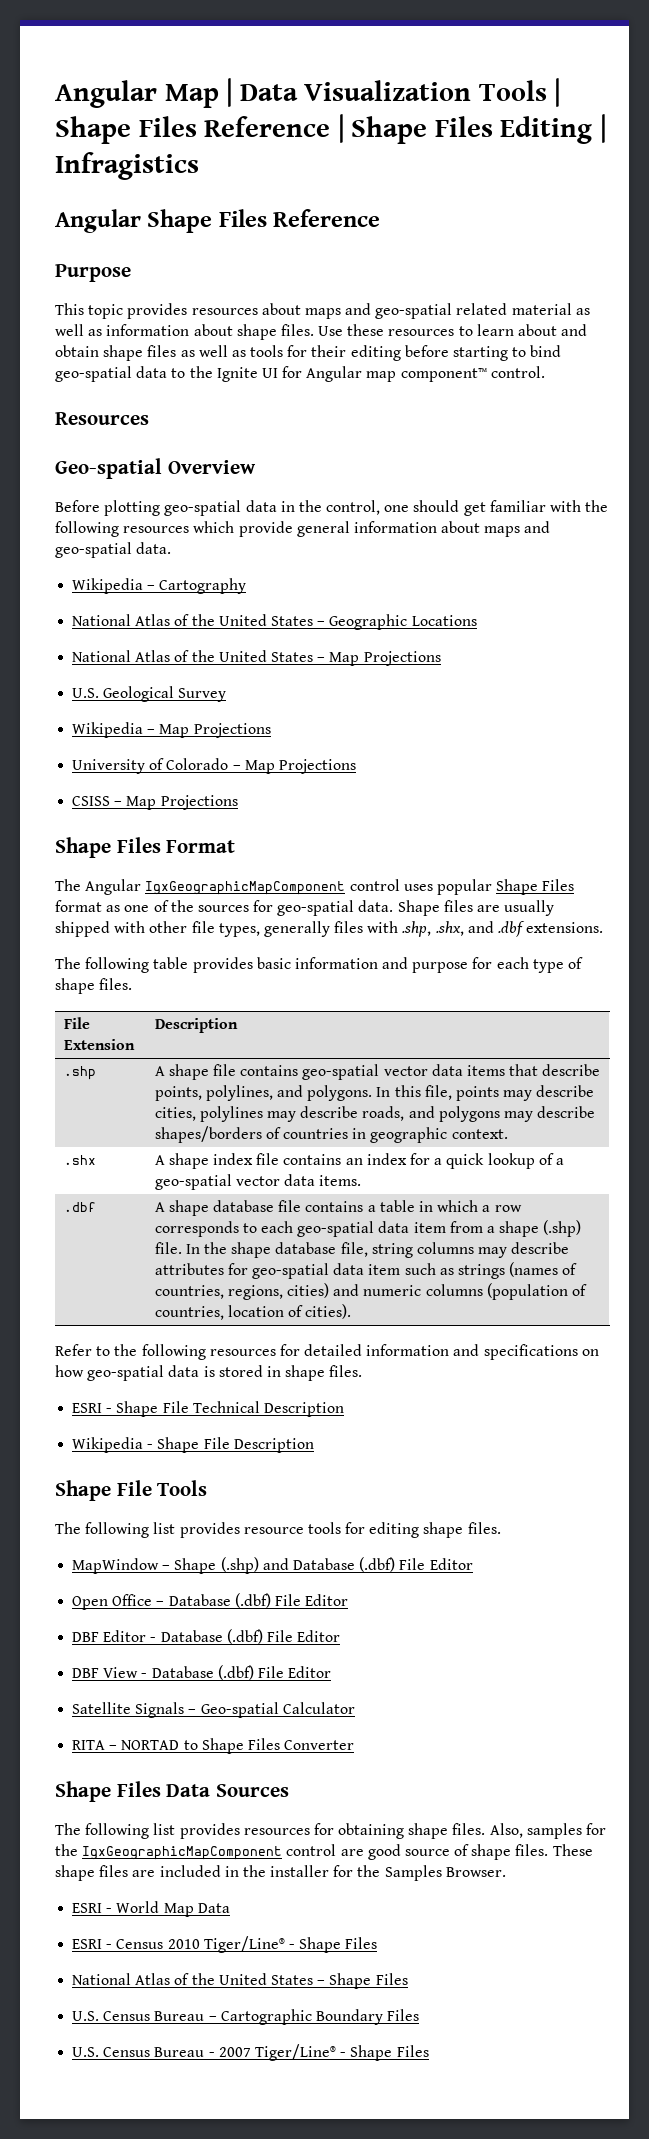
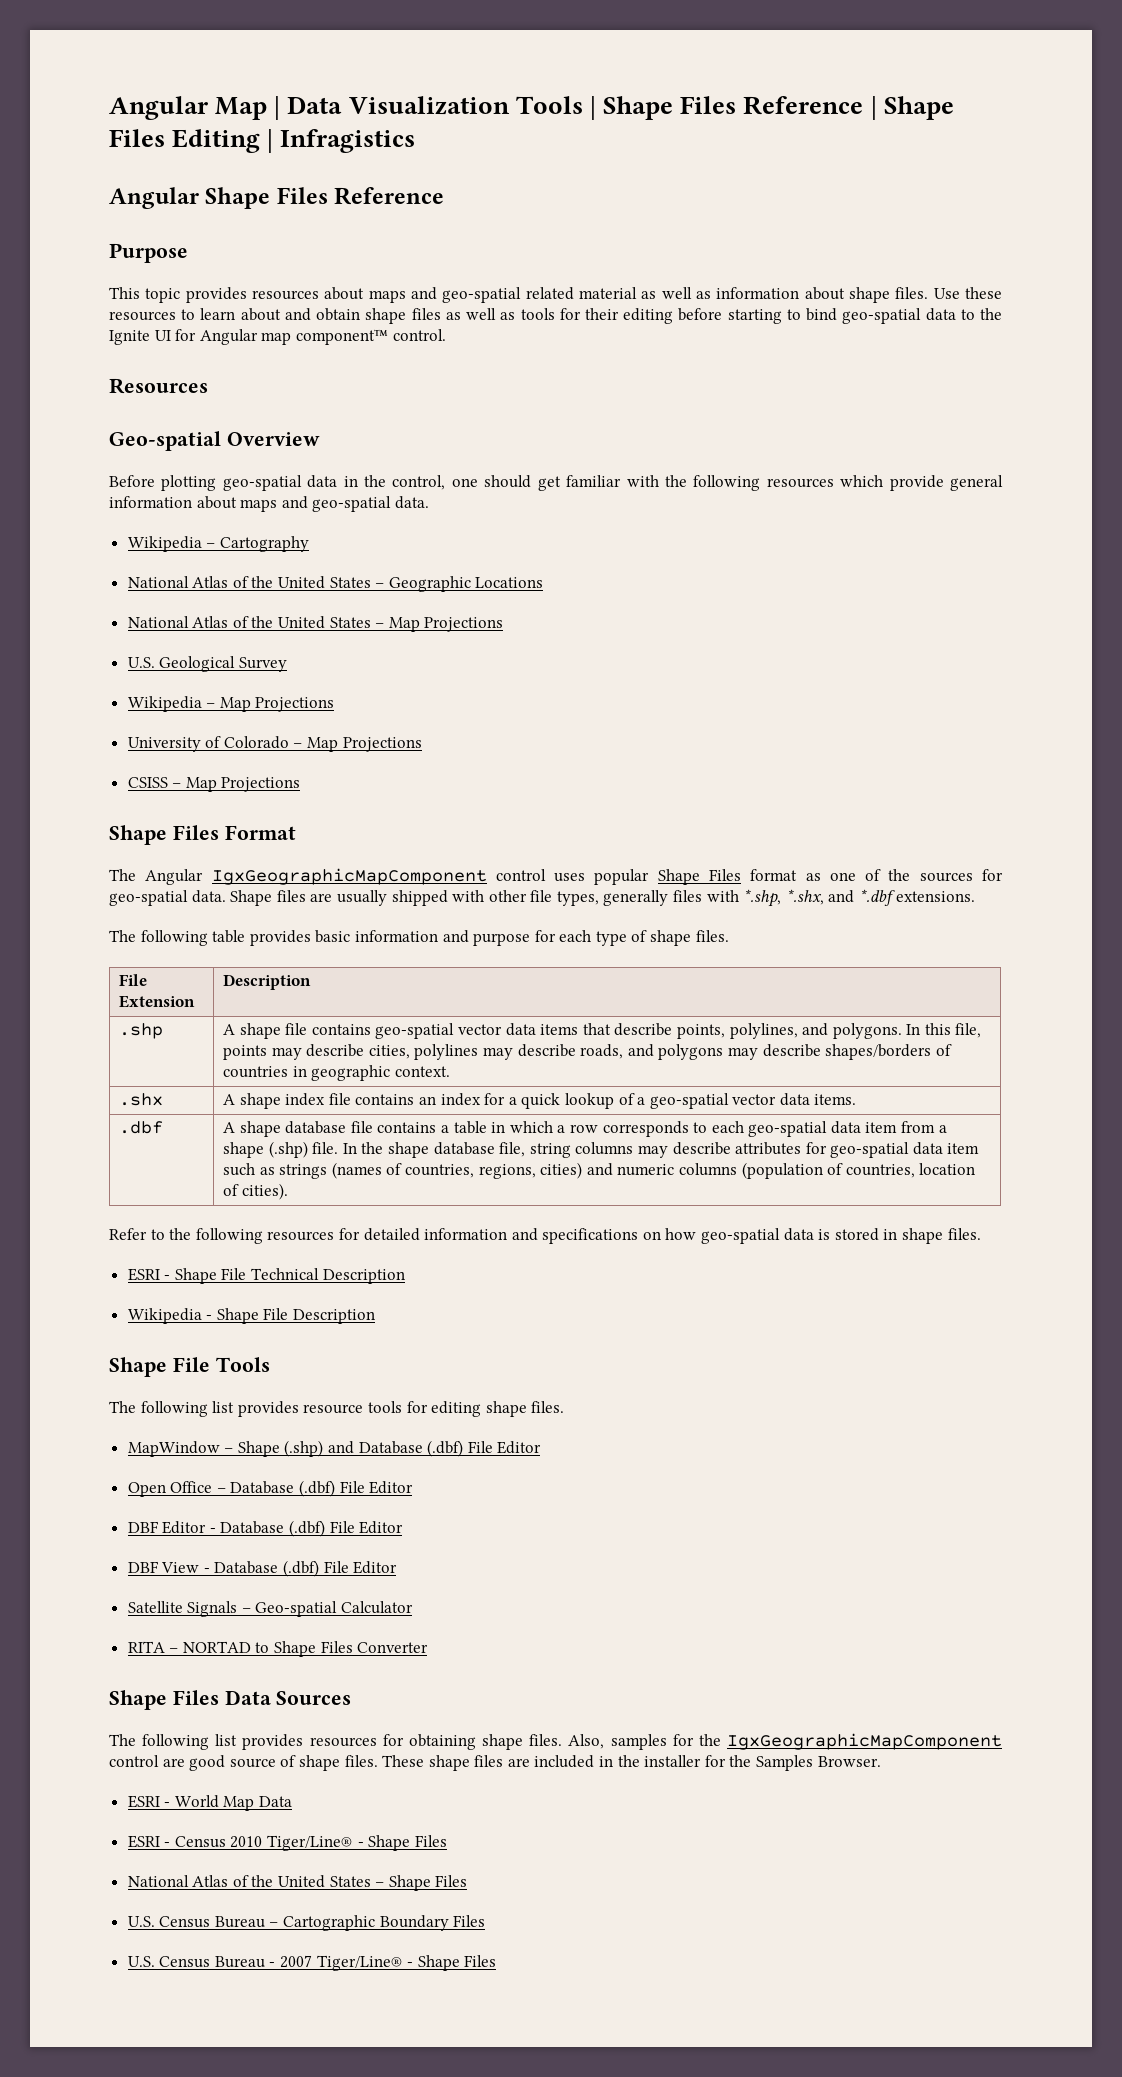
- Shape files are usually shipped with other file types, generally files with .shp, .shx, and .dbf extensions.
+ Shape files are usually shipped with other file types, generally files with *.shp, *.shx, and *.dbf extensions.

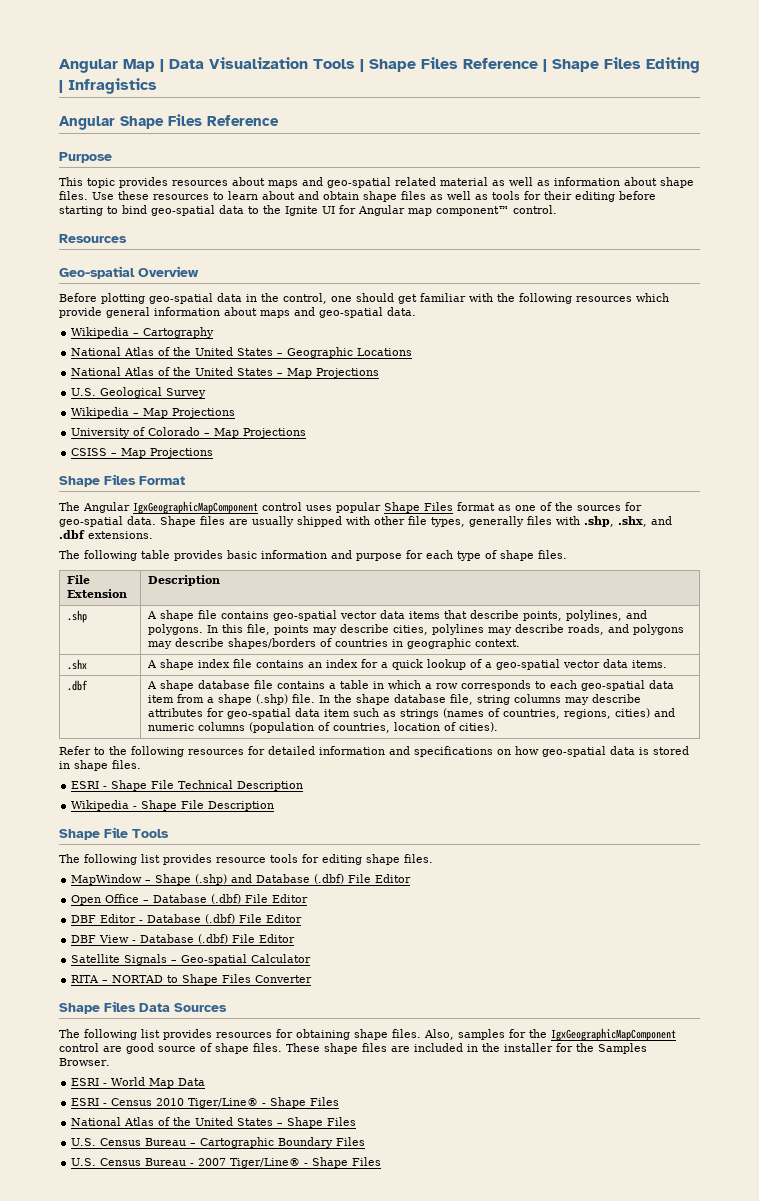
- Shape files are usually shipped with other file types, generally files with *.shp, *.shx, and *.dbf extensions.
+ Shape files are usually shipped with other file types, generally files with .shp, .shx, and .dbf extensions.

